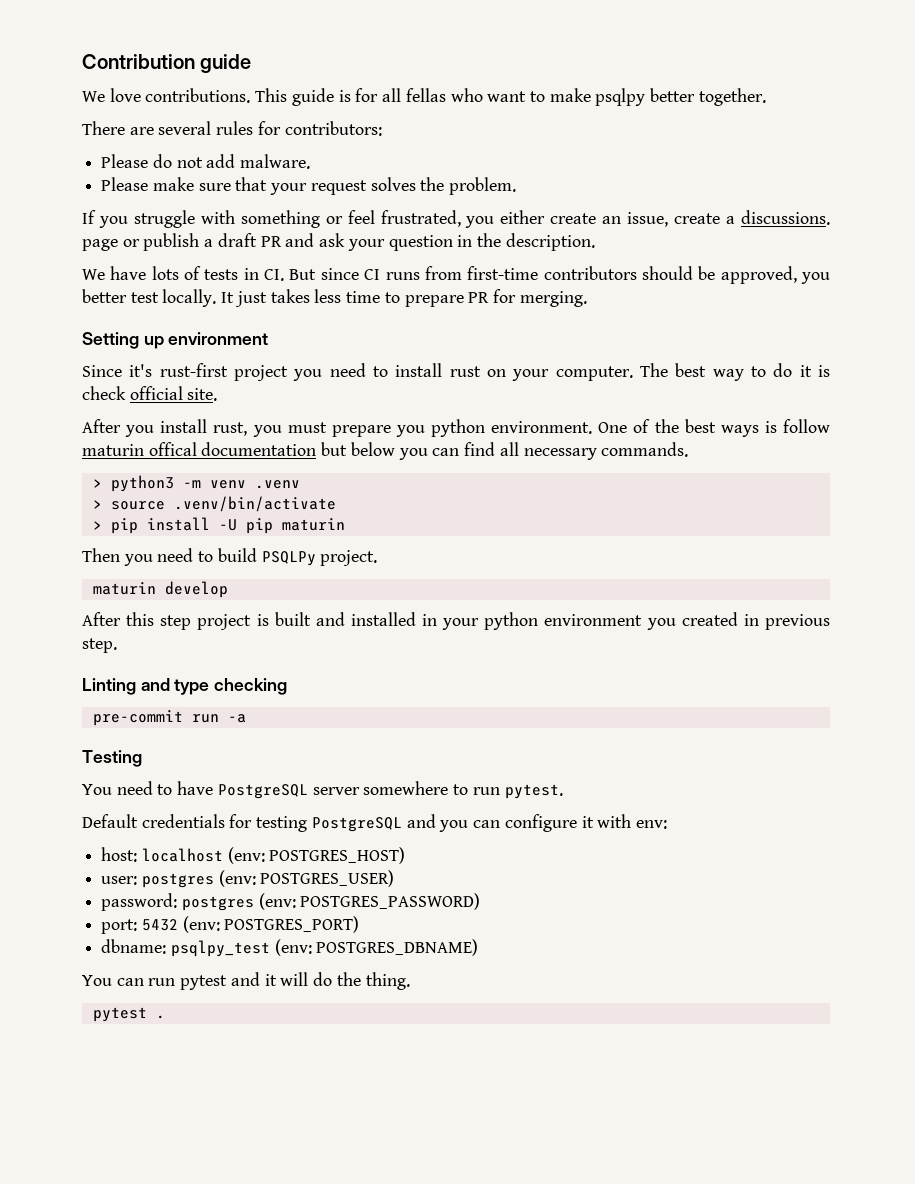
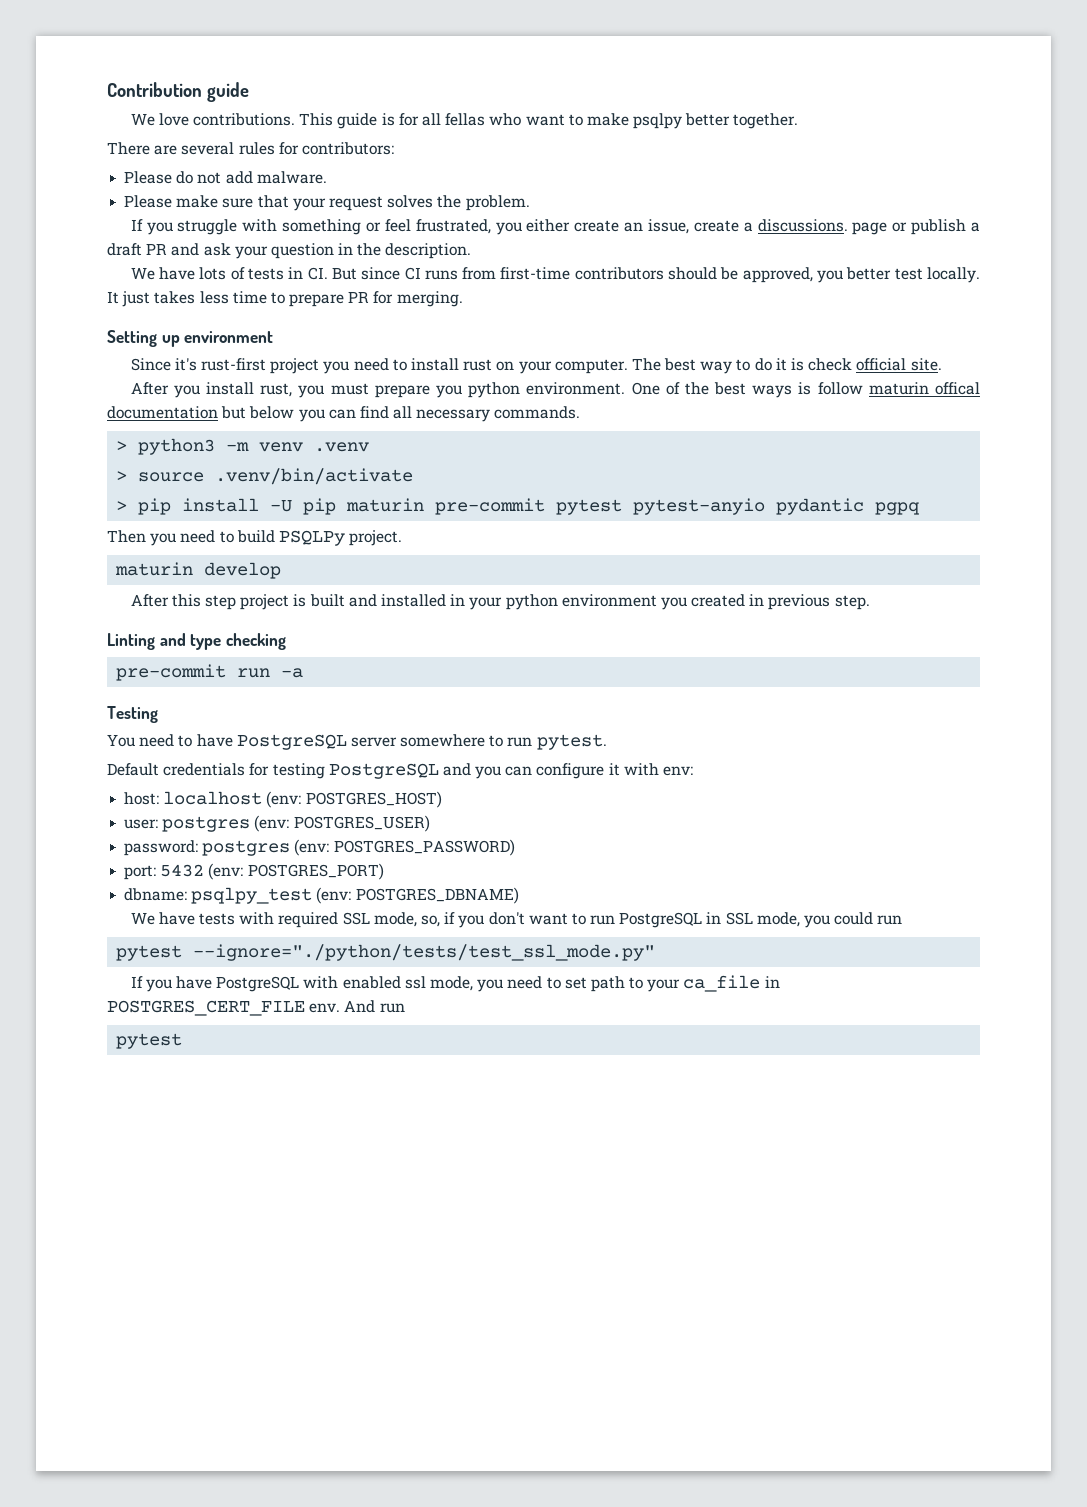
- > pip install -U pip maturin
+ > pip install -U pip maturin pre-commit pytest pytest-anyio pydantic pgpq
- You can run pytest and it will do the thing.
- pytest .
+ We have tests with required SSL mode, so, if you don't want to run PostgreSQL in SSL mode, you could run
+ pytest --ignore="./python/tests/test_ssl_mode.py"
+ If you have PostgreSQL with enabled ssl mode, you need to set path to your ca_file in POSTGRES_CERT_FILE env. And run
+ pytest

